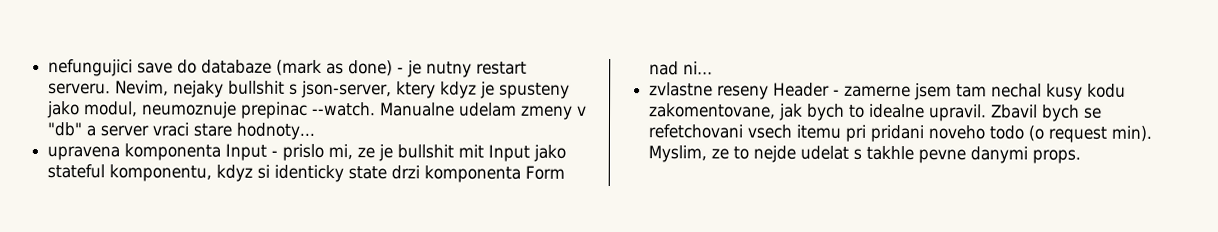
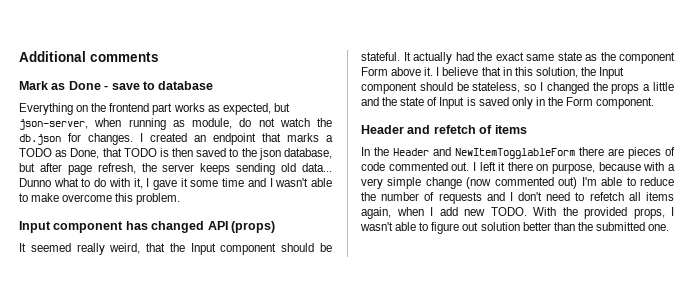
- nefungujici save do databaze (mark as done) - je nutny restart serveru. Nevim, nejaky bullshit s json-server, ktery kdyz je spusteny jako modul, neumoznuje prepinac --watch. Manualne udelam zmeny v "db" a server vraci stare hodnoty...
- upravena komponenta Input - prislo mi, ze je bullshit mit Input jako stateful komponentu, kdyz si identicky state drzi komponenta Form nad ni...
- zvlastne reseny Header - zamerne jsem tam nechal kusy kodu zakomentovane, jak bych to idealne upravil. Zbavil bych se refetchovani vsech itemu pri pridani noveho todo (o request min). Myslim, ze to nejde udelat s takhle pevne danymi props.
+ Additional comments
+ Mark as Done - save to database
+ Everything on the frontend part works as expected, but json-server, when running as module, do not watch the db.json for changes. I created an endpoint that marks a TODO as Done, that TODO is then saved to the json database, but after page refresh, the server keeps sending old data... Dunno what to do with it, I gave it some time and I wasn't able to make overcome this problem.
+ Input component has changed API (props)
+ It seemed really weird, that the Input component should be stateful. It actually had the exact same state as the component Form above it. I believe that in this solution, the Input component should be stateless, so I changed the props a little and the state of Input is saved only in the Form component.
+ Header and refetch of items
+ In the Header and NewItemTogglableForm there are pieces of code commented out. I left it there on purpose, because with a very simple change (now commented out) I'm able to reduce the number of requests and I don't need to refetch all items again, when I add new TODO. With the provided props, I wasn't able to figure out solution better than the submitted one.

